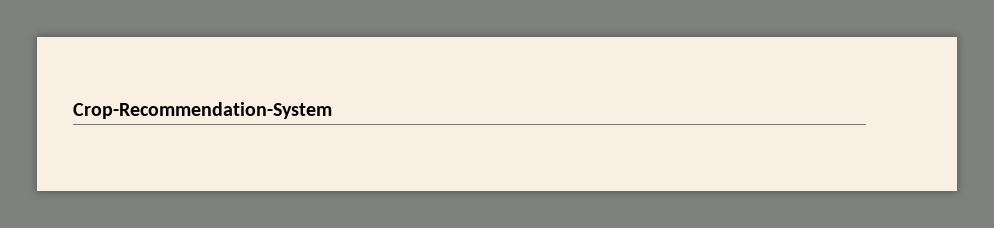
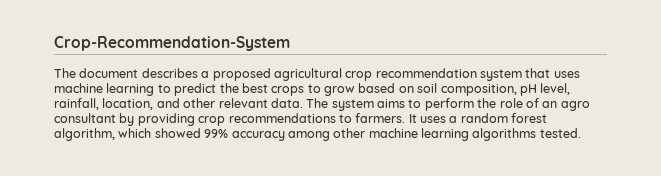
+ The document describes a proposed agricultural crop recommendation system that uses machine learning to predict the best crops to grow based on soil composition, pH level, rainfall, location, and other relevant data. The system aims to perform the role of an agro consultant by providing crop recommendations to farmers. It uses a random forest algorithm, which showed 99% accuracy among other machine learning algorithms tested.

